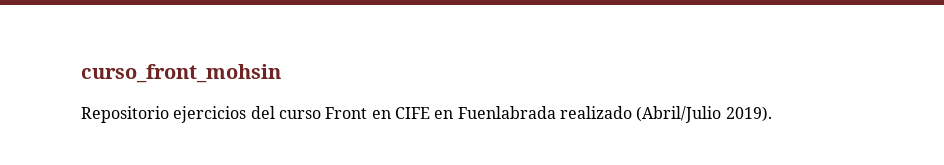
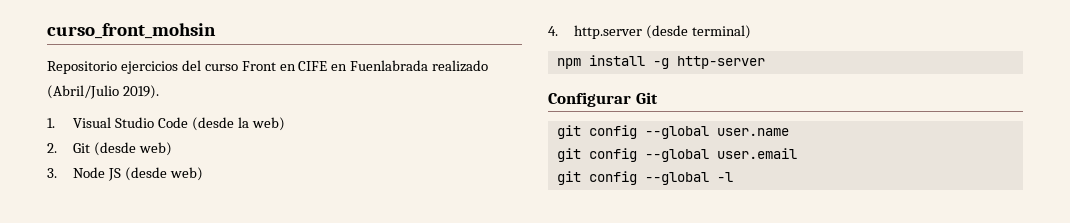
+ 1. Visual Studio Code (desde la web)
+ 2. Git (desde web)
+ 3. Node JS (desde web)
+ 4. http.server (desde terminal)
+ npm install -g http-server
+ Configurar Git
+ git config --global user.name
+ git config --global user.email
+ git config --global -l

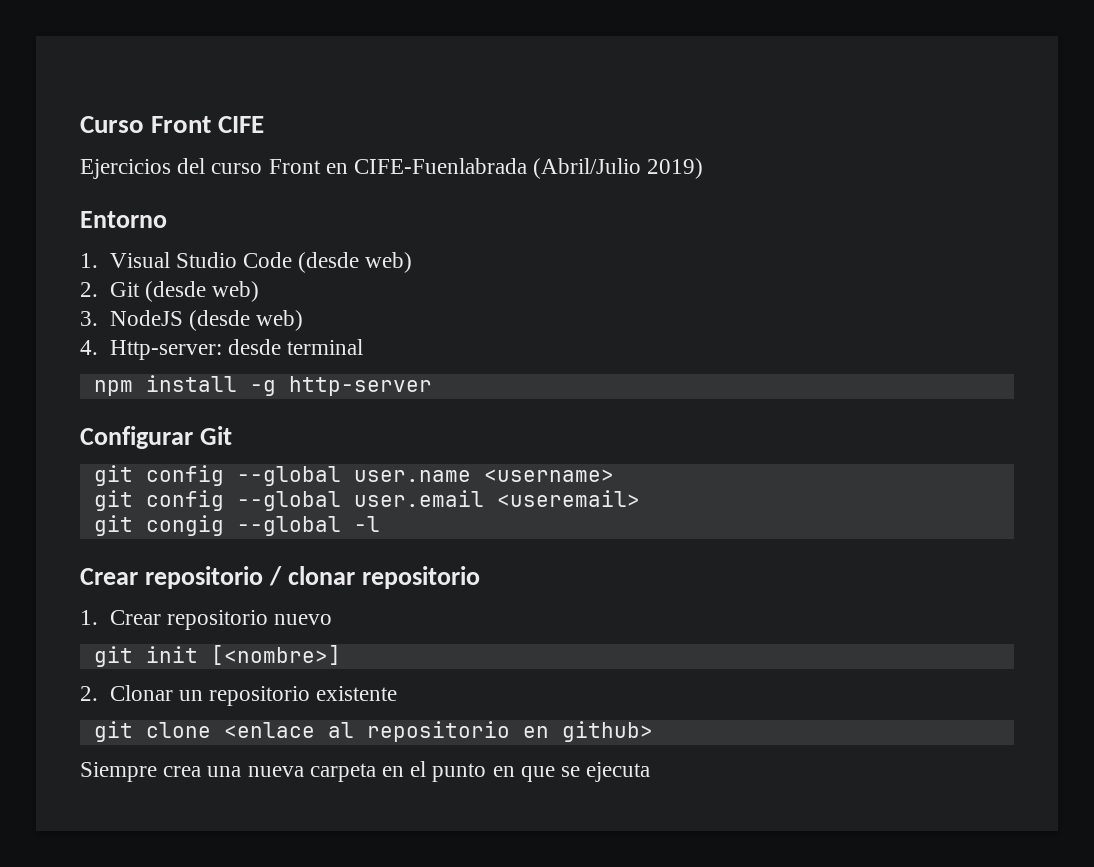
- curso_front_mohsin
- Repositorio ejercicios del curso Front en CIFE en Fuenlabrada realizado (Abril/Julio 2019).
+ Curso Front CIFE
+ Ejercicios del curso Front en CIFE-Fuenlabrada (Abril/Julio 2019)
+ Entorno
- 1. Visual Studio Code (desde la web)
+ 1. Visual Studio Code (desde web)
- 3. Node JS (desde web)
+ 3. NodeJS (desde web)
- 4. http.server (desde terminal)
+ 4. Http-server: desde terminal
- git config --global user.name
+ git config --global user.name <username>
- git config --global user.email
- git config --global -l
+ git config --global user.email <useremail>
+ git congig --global -l
+ Crear repositorio / clonar repositorio
+ 1. Crear repositorio nuevo
+ git init [<nombre>]
+ 2. Clonar un repositorio existente
+ git clone <enlace al repositorio en github>
+ Siempre crea una nueva carpeta en el punto en que se ejecuta

